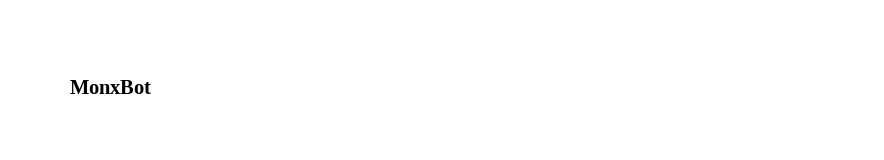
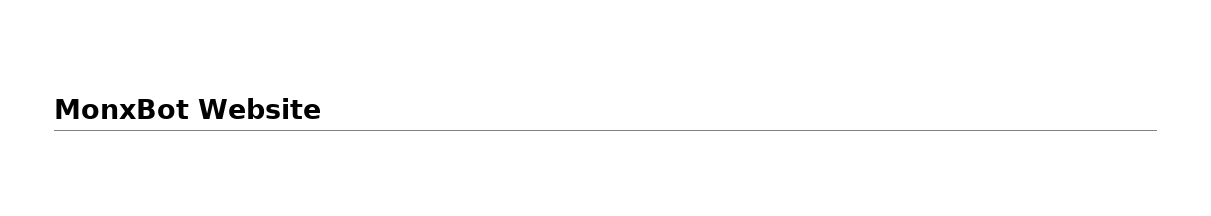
- MonxBot
+ MonxBot Website

